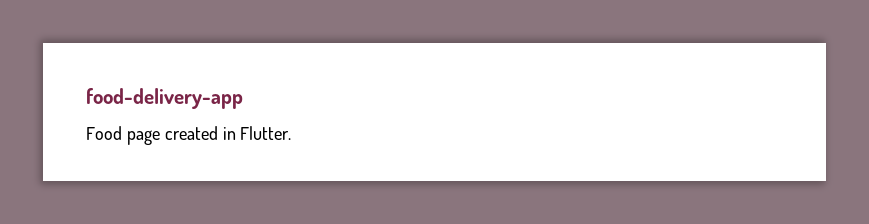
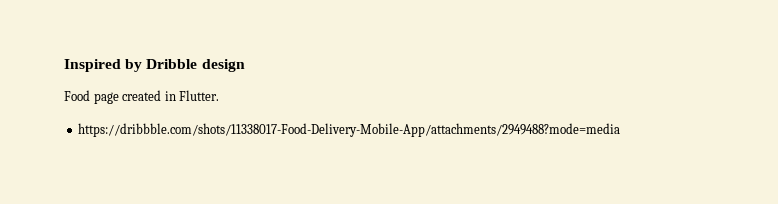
- food-delivery-app
+ Inspired by Dribble design
+ https://dribbble.com/shots/11338017-Food-Delivery-Mobile-App/attachments/2949488?mode=media

